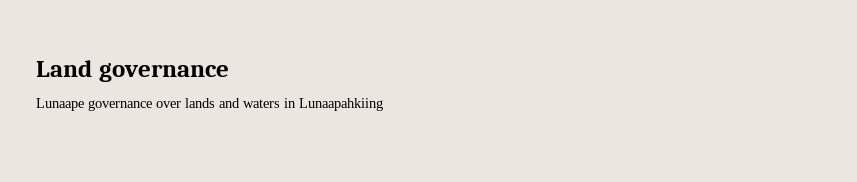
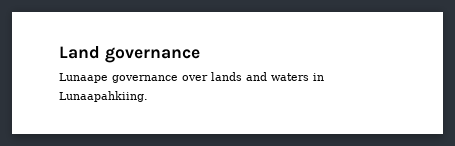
- Lunaape governance over lands and waters in Lunaapahkiing
+ Lunaape governance over lands and waters in Lunaapahkiing.

